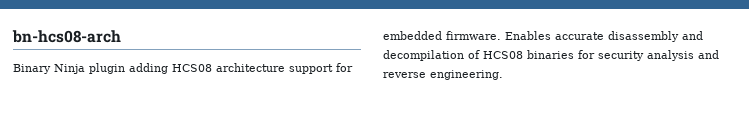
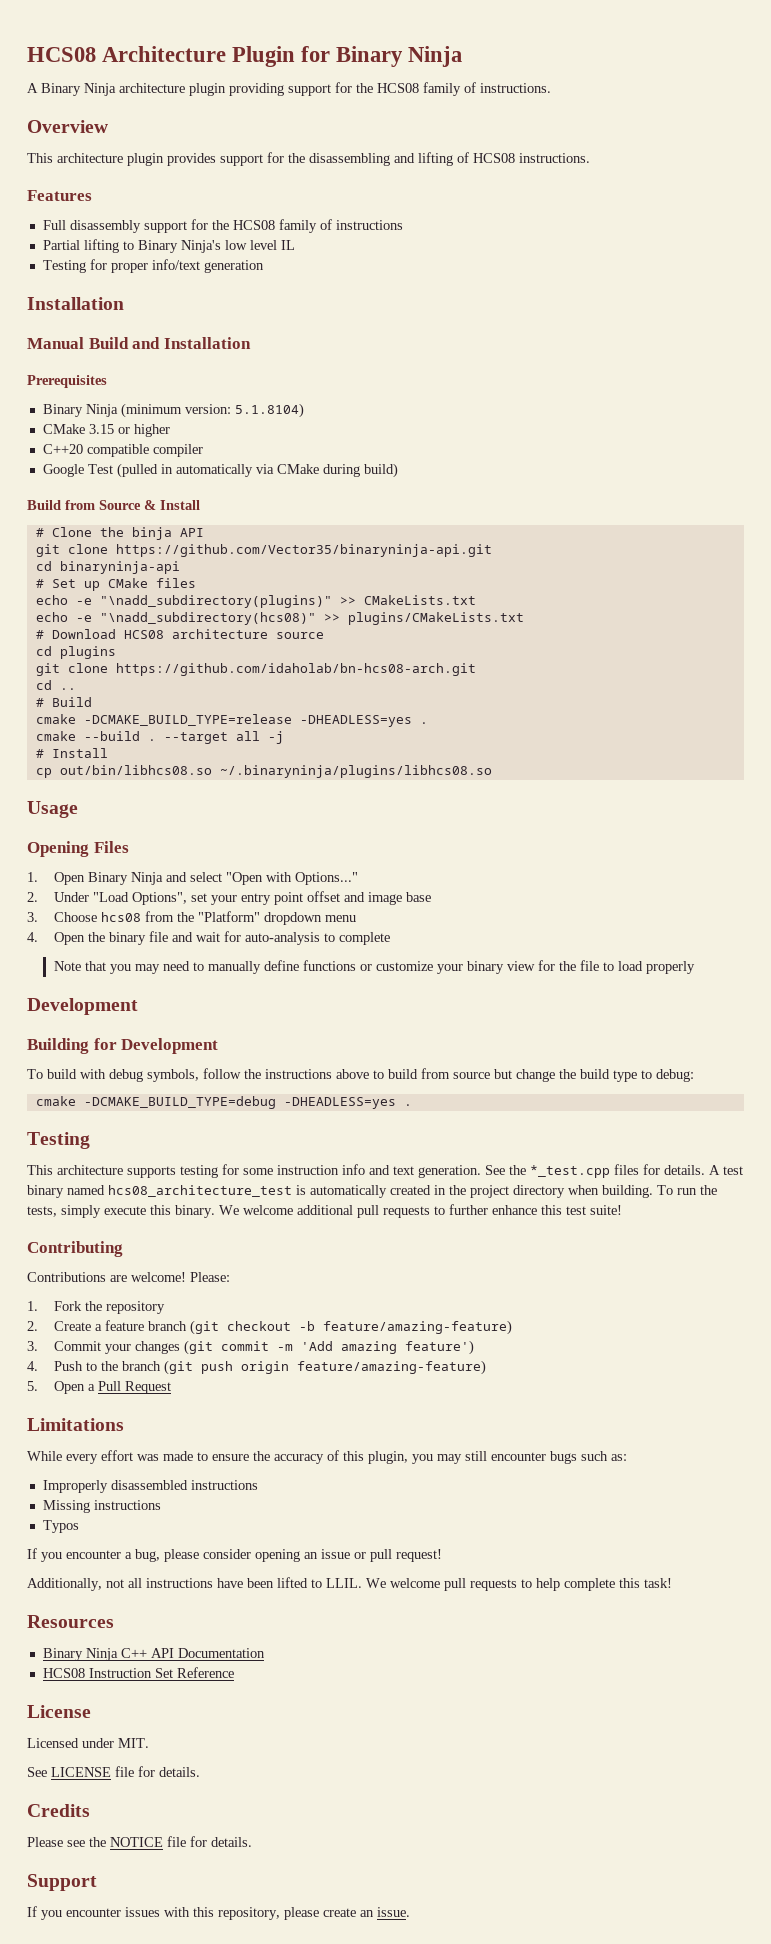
- bn-hcs08-arch
- Binary Ninja plugin adding HCS08 architecture support for embedded firmware. Enables accurate disassembly and decompilation of HCS08 binaries for security analysis and reverse engineering.
+ HCS08 Architecture Plugin for Binary Ninja
+ A Binary Ninja architecture plugin providing support for the HCS08 family of instructions.
+ Overview
+ This architecture plugin provides support for the disassembling and lifting of HCS08 instructions.
+ Features
+ Full disassembly support for the HCS08 family of instructions
+ Partial lifting to Binary Ninja's low level IL
+ Testing for proper info/text generation
+ Installation
+ Manual Build and Installation
+ Prerequisites
+ Binary Ninja (minimum version: 5.1.8104)
+ CMake 3.15 or higher
+ C++20 compatible compiler
+ Google Test (pulled in automatically via CMake during build)
+ Build from Source & Install
+ # Clone the binja API
+ git clone https://github.com/Vector35/binaryninja-api.git
+ cd binaryninja-api
+ # Set up CMake files
+ echo -e "\nadd_subdirectory(plugins)" >> CMakeLists.txt
+ echo -e "\nadd_subdirectory(hcs08)" >> plugins/CMakeLists.txt
+ # Download HCS08 architecture source
+ cd plugins
+ git clone https://github.com/idaholab/bn-hcs08-arch.git
+ cd ..
+ # Build
+ cmake -DCMAKE_BUILD_TYPE=release -DHEADLESS=yes .
+ cmake --build . --target all -j
+ # Install
+ cp out/bin/libhcs08.so ~/.binaryninja/plugins/libhcs08.so
+ Usage
+ Opening Files
+ 1. Open Binary Ninja and select "Open with Options..."
+ 2. Under "Load Options", set your entry point offset and image base
+ 3. Choose hcs08 from the "Platform" dropdown menu
+ 4. Open the binary file and wait for auto-analysis to complete
+ Note that you may need to manually define functions or customize your binary view for the file to load properly
+ Development
+ Building for Development
+ To build with debug symbols, follow the instructions above to build from source but change the build type to debug:
+ cmake -DCMAKE_BUILD_TYPE=debug -DHEADLESS=yes .
+ Testing
+ This architecture supports testing for some instruction info and text generation. See the *_test.cpp files for details. A test binary named hcs08_architecture_test is automatically created in the project directory when building. To run the tests, simply execute this binary. We welcome additional pull requests to further enhance this test suite!
+ Contributing
+ Contributions are welcome! Please:
+ 1. Fork the repository
+ 2. Create a feature branch (git checkout -b feature/amazing-feature)
+ 3. Commit your changes (git commit -m 'Add amazing feature')
+ 4. Push to the branch (git push origin feature/amazing-feature)
+ 5. Open a Pull Request
+ Limitations
+ While every effort was made to ensure the accuracy of this plugin, you may still encounter bugs such as:
+ Improperly disassembled instructions
+ Missing instructions
+ Typos
+ If you encounter a bug, please consider opening an issue or pull request!
+ Additionally, not all instructions have been lifted to LLIL. We welcome pull requests to help complete this task!
+ Resources
+ Binary Ninja C++ API Documentation
+ HCS08 Instruction Set Reference
+ License
+ Licensed under MIT.
+ See LICENSE file for details.
+ Credits
+ Please see the NOTICE file for details.
+ Support
+ If you encounter issues with this repository, please create an issue.

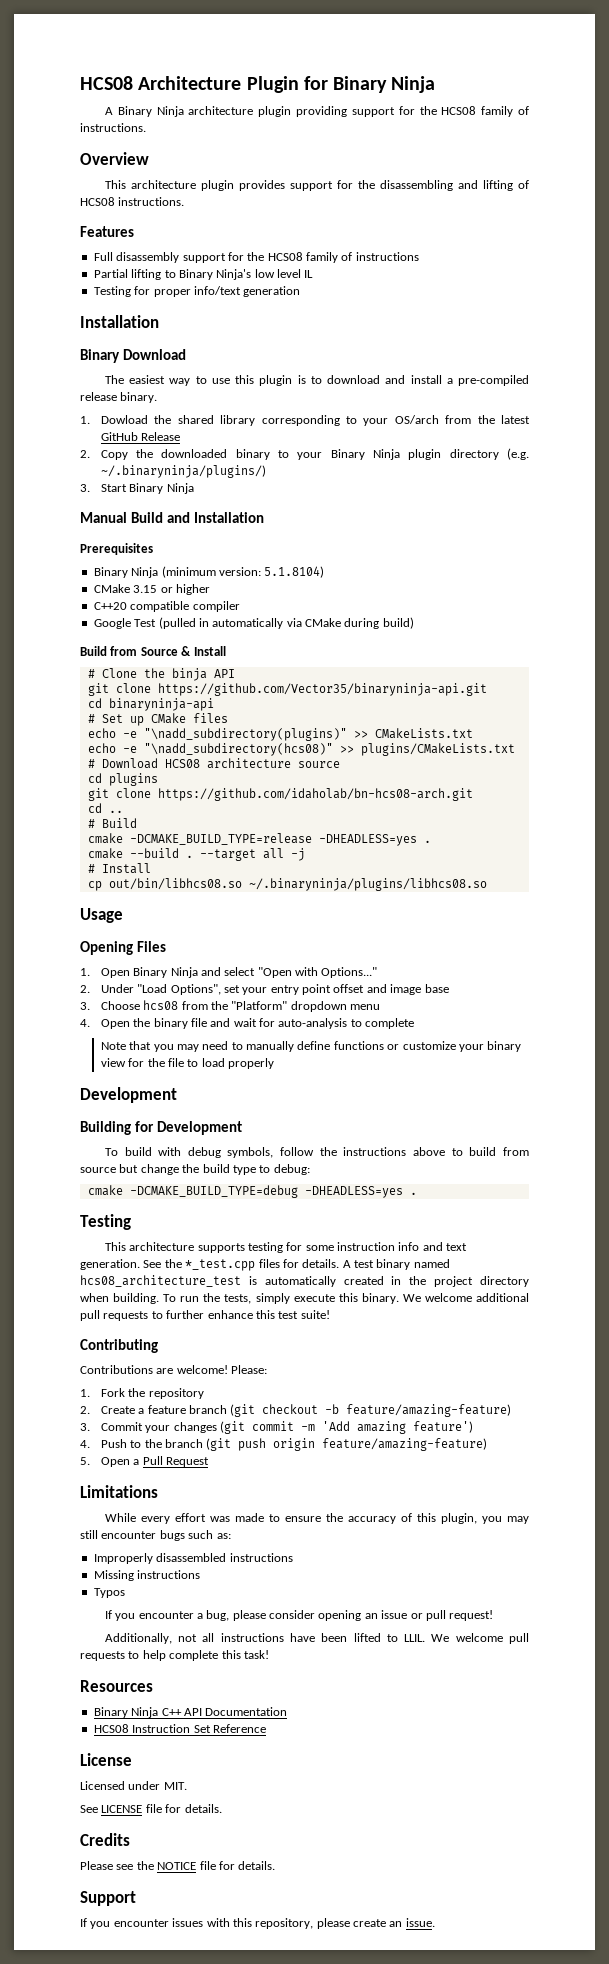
+ Binary Download
+ The easiest way to use this plugin is to download and install a pre-compiled release binary.
+ 1. Dowload the shared library corresponding to your OS/arch from the latest GitHub Release
+ 2. Copy the downloaded binary to your Binary Ninja plugin directory (e.g. ~/.binaryninja/plugins/)
+ 3. Start Binary Ninja

